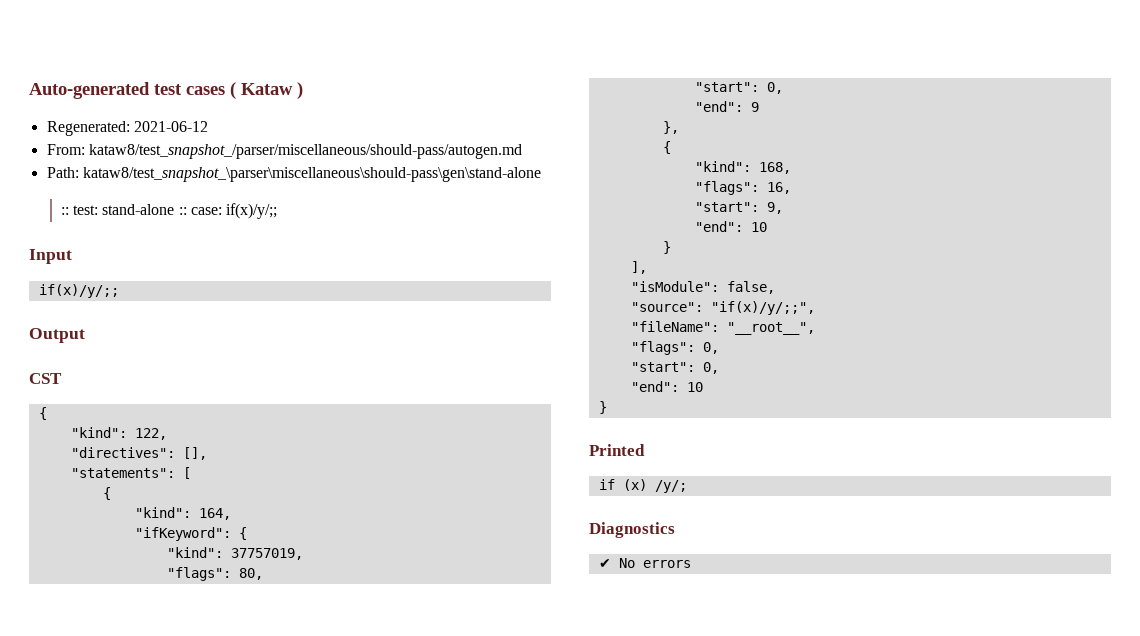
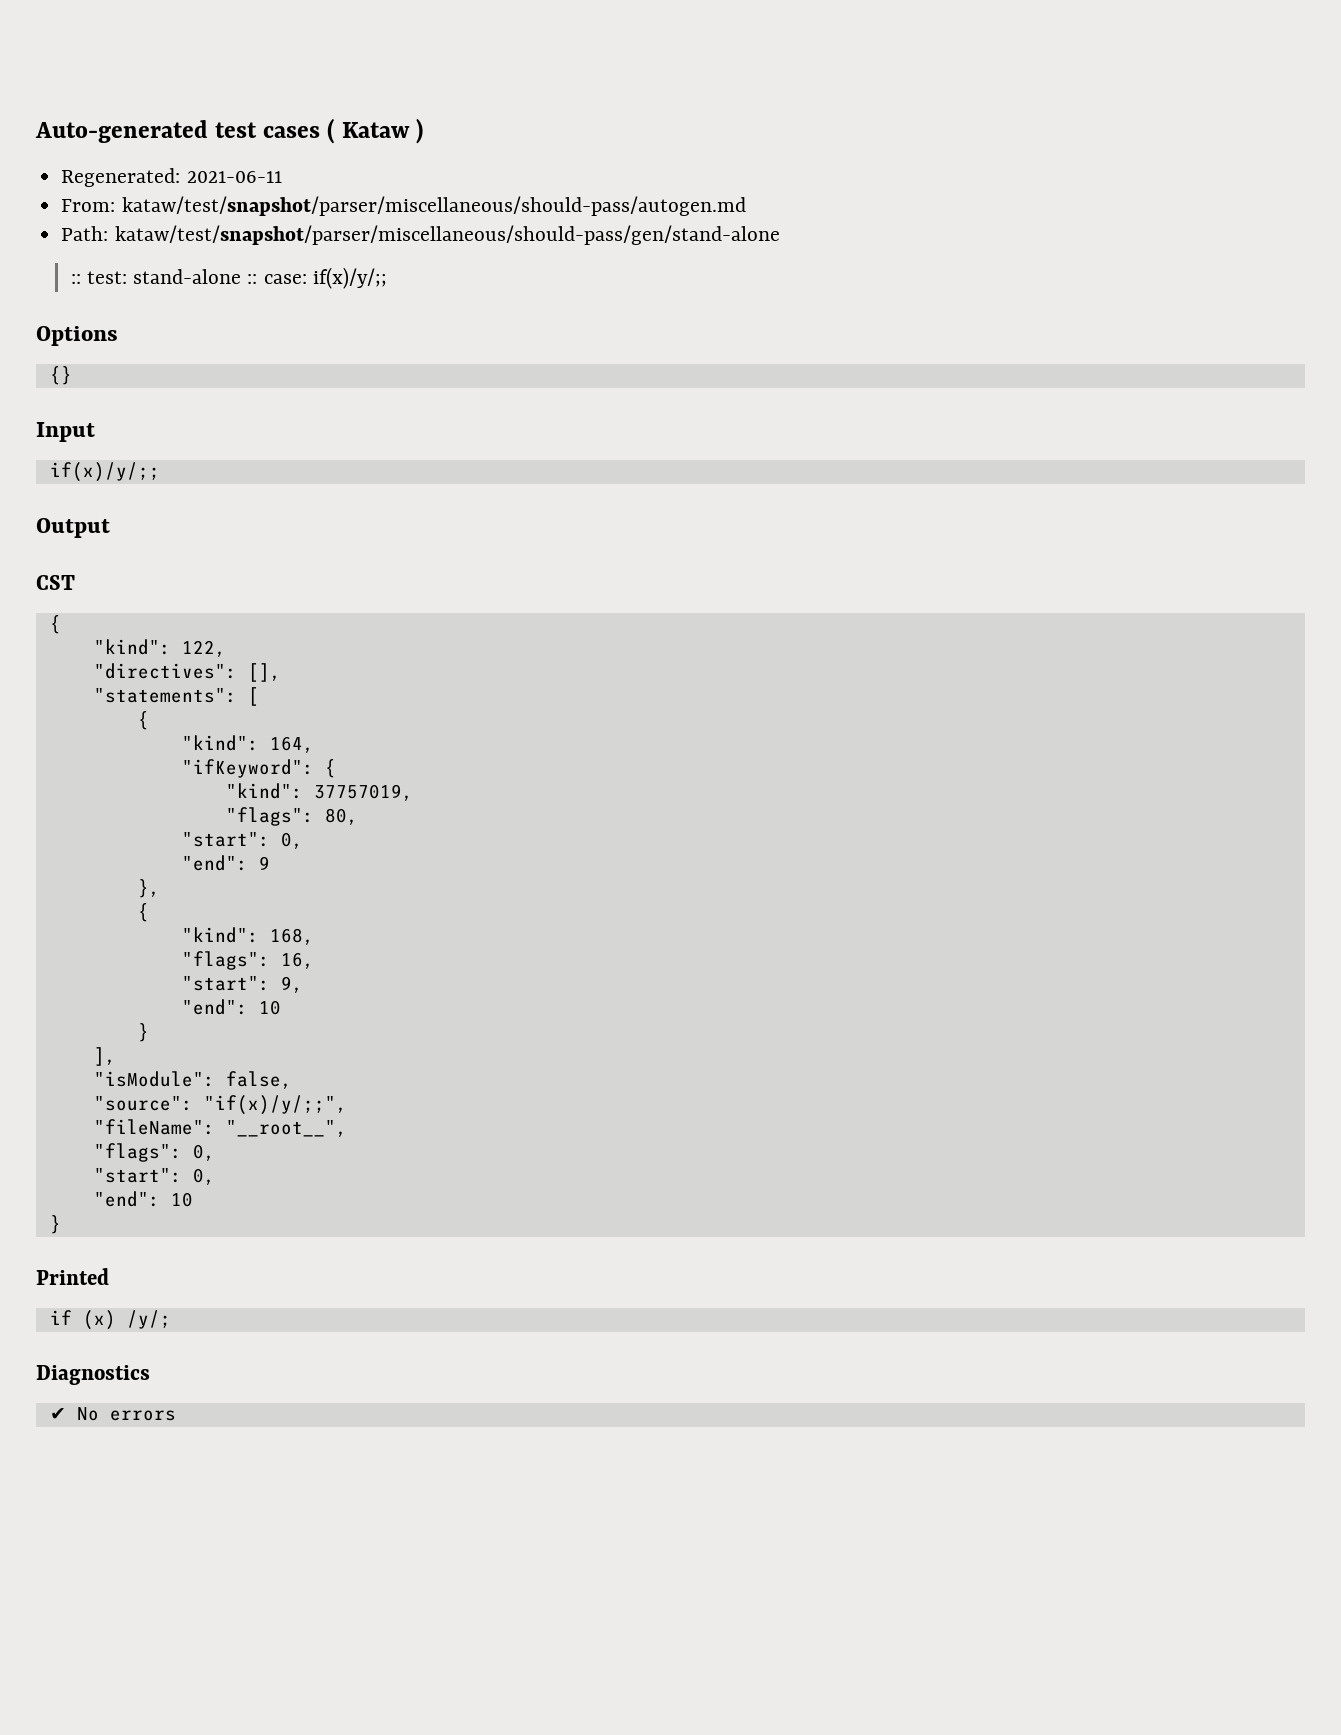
- Regenerated: 2021-06-12
+ Regenerated: 2021-06-11
- From: kataw8/test_snapshot_/parser/miscellaneous/should-pass/autogen.md
+ From: kataw/test/snapshot/parser/miscellaneous/should-pass/autogen.md
- Path: kataw8/test_snapshot_\parser\miscellaneous\should-pass\gen\stand-alone
+ Path: kataw/test/snapshot/parser/miscellaneous/should-pass/gen/stand-alone
+ Options
+ {}

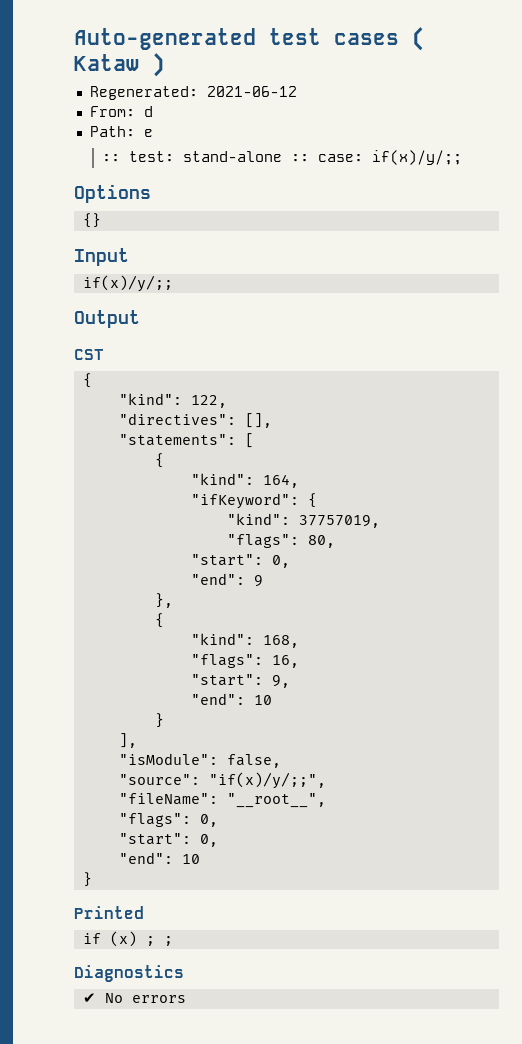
- Regenerated: 2021-06-11
+ Regenerated: 2021-06-12
- From: kataw/test/snapshot/parser/miscellaneous/should-pass/autogen.md
+ From: d
- Path: kataw/test/snapshot/parser/miscellaneous/should-pass/gen/stand-alone
+ Path: e
- if (x) /y/;
+ if (x) ; ;

